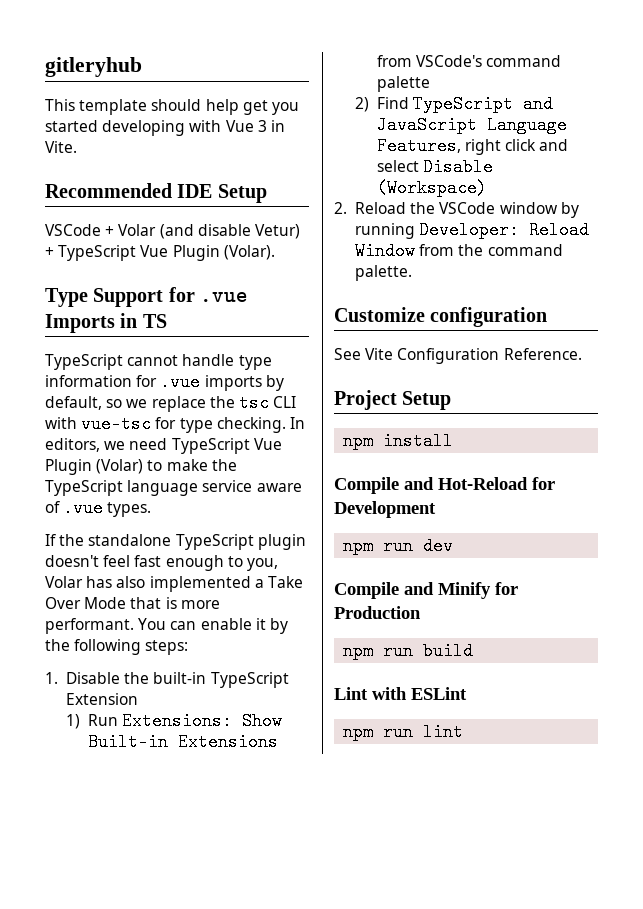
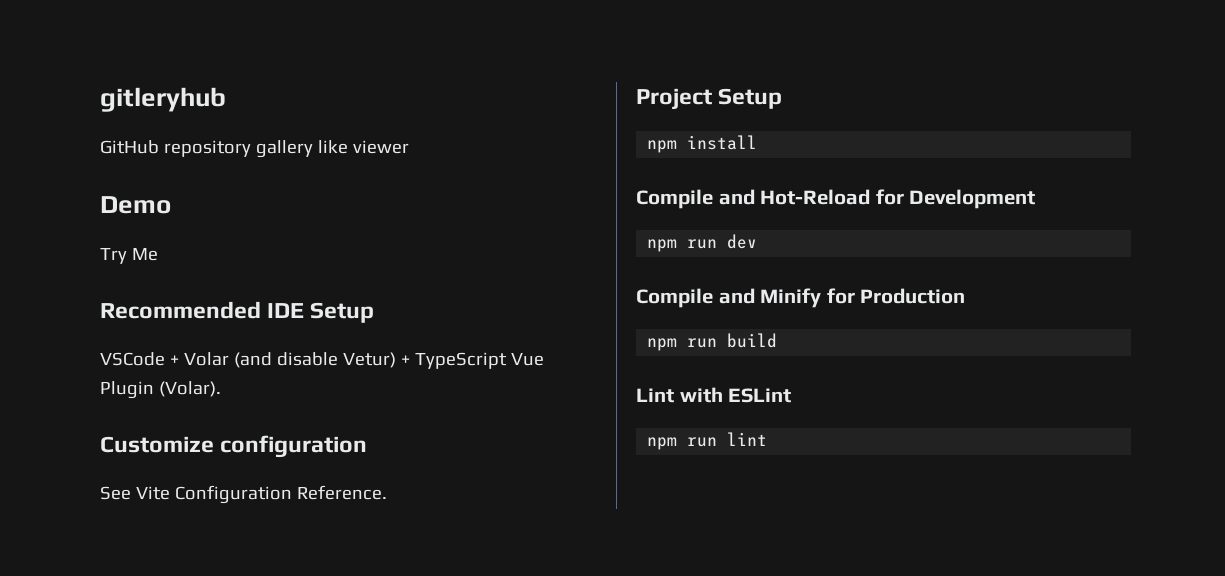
- This template should help get you started developing with Vue 3 in Vite.
+ GitHub repository gallery like viewer
+ Demo
+ Try Me
- Type Support for .vue Imports in TS
- TypeScript cannot handle type information for .vue imports by default, so we replace the tsc CLI with vue-tsc for type checking. In editors, we need TypeScript Vue Plugin (Volar) to make the TypeScript language service aware of .vue types.
- If the standalone TypeScript plugin doesn't feel fast enough to you, Volar has also implemented a Take Over Mode that is more performant. You can enable it by the following steps:
- 1. Disable the built-in TypeScript Extension
- 1) Run Extensions: Show Built-in Extensions from VSCode's command palette
- 2) Find TypeScript and JavaScript Language Features, right click and select Disable (Workspace)
- 2. Reload the VSCode window by running Developer: Reload Window from the command palette.

